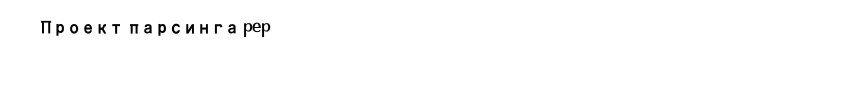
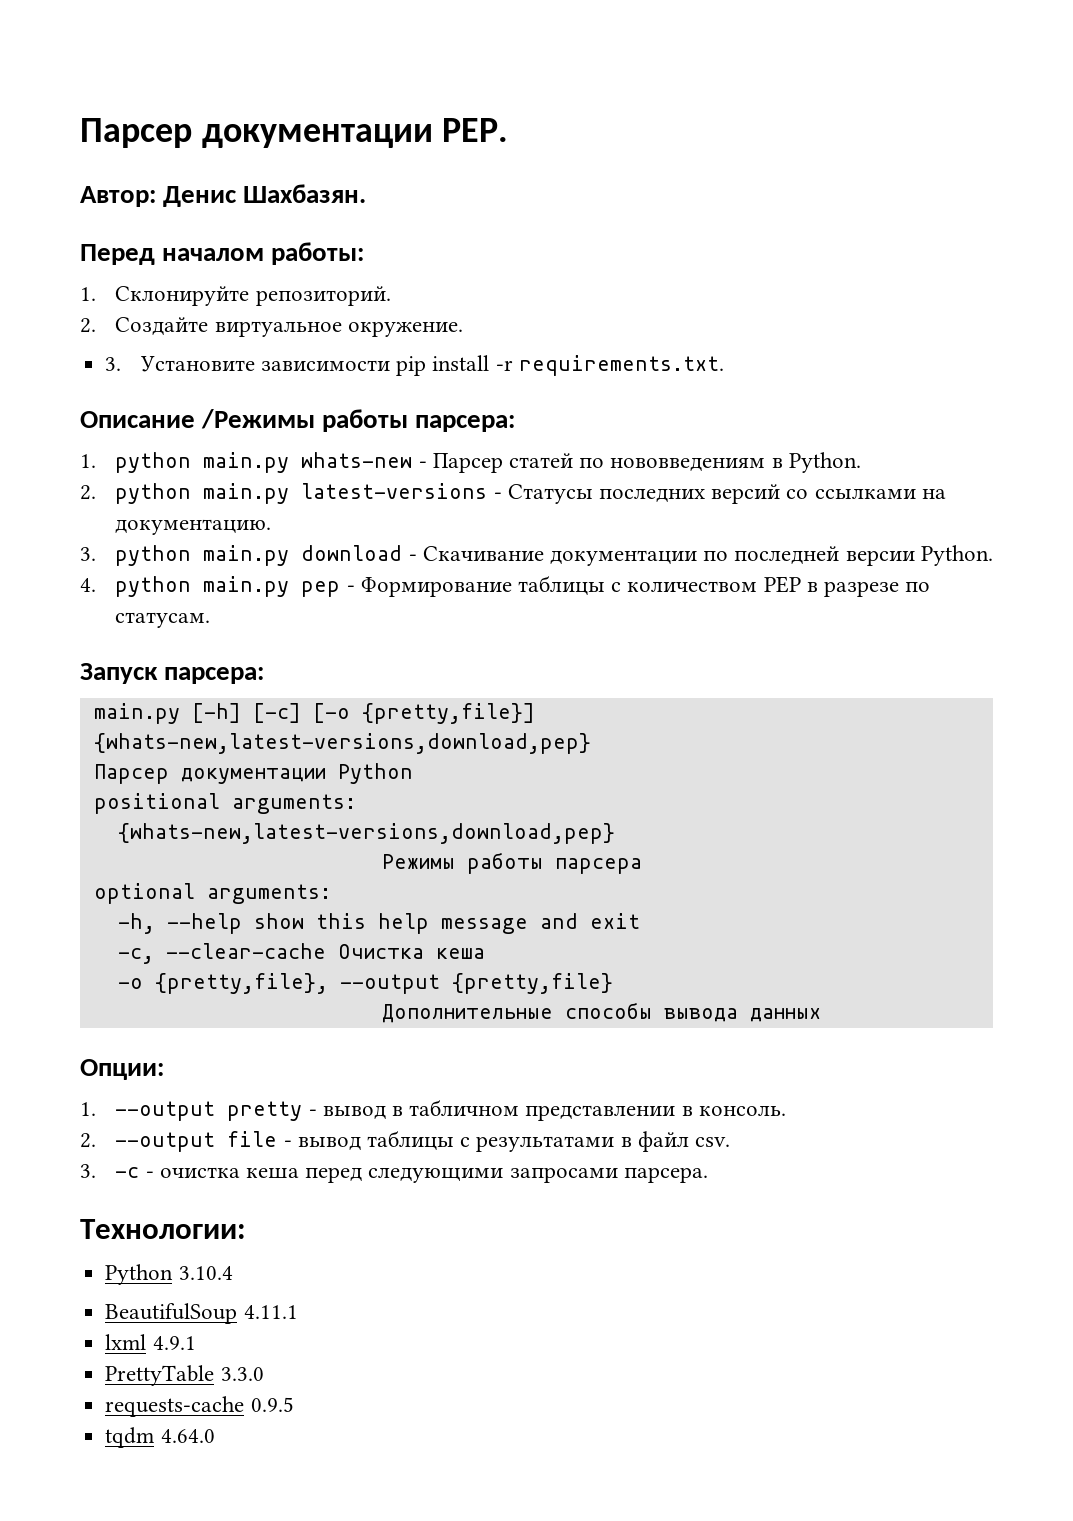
- Проект парсинга pep
+ Парсер документации PEP.
+ Автор: Денис Шахбазян.
+ Перед началом работы:
+ 1. Склонируйте репозиторий.
+ 2. Создайте виртуальное окружение.
+ 3. Установите зависимости pip install -r requirements.txt.
+ Описание /Режимы работы парсера:
+ 1. python main.py whats-new - Парсер статей по нововведениям в Python.
+ 2. python main.py latest-versions - Статусы последних версий со ссылками на документацию.
+ 3. python main.py download - Скачивание документации по последней версии Python.
+ 4. python main.py pep - Формирование таблицы с количеством PEP в разрезе по статусам.
+ Запуск парсера:
+ main.py [-h] [-c] [-o {pretty,file}] {whats-new,latest-versions,download,pep}
+ Парсер документации Python
+ positional arguments:
+ {whats-new,latest-versions,download,pep}
+ Режимы работы парсера
+ optional arguments:
+ -h, --help show this help message and exit
+ -c, --clear-cache Очистка кеша
+ -o {pretty,file}, --output {pretty,file}
+ Дополнительные способы вывода данных
+ Опции:
+ 1. --output pretty - вывод в табличном представлении в консоль.
+ 2. --output file - вывод таблицы с результатами в файл csv.
+ 3. -c - очистка кеша перед следующими запросами парсера.
+ Технологии:
+ Python 3.10.4
+ BeautifulSoup 4.11.1
+ lxml 4.9.1
+ PrettyTable 3.3.0
+ requests-cache 0.9.5
+ tqdm 4.64.0

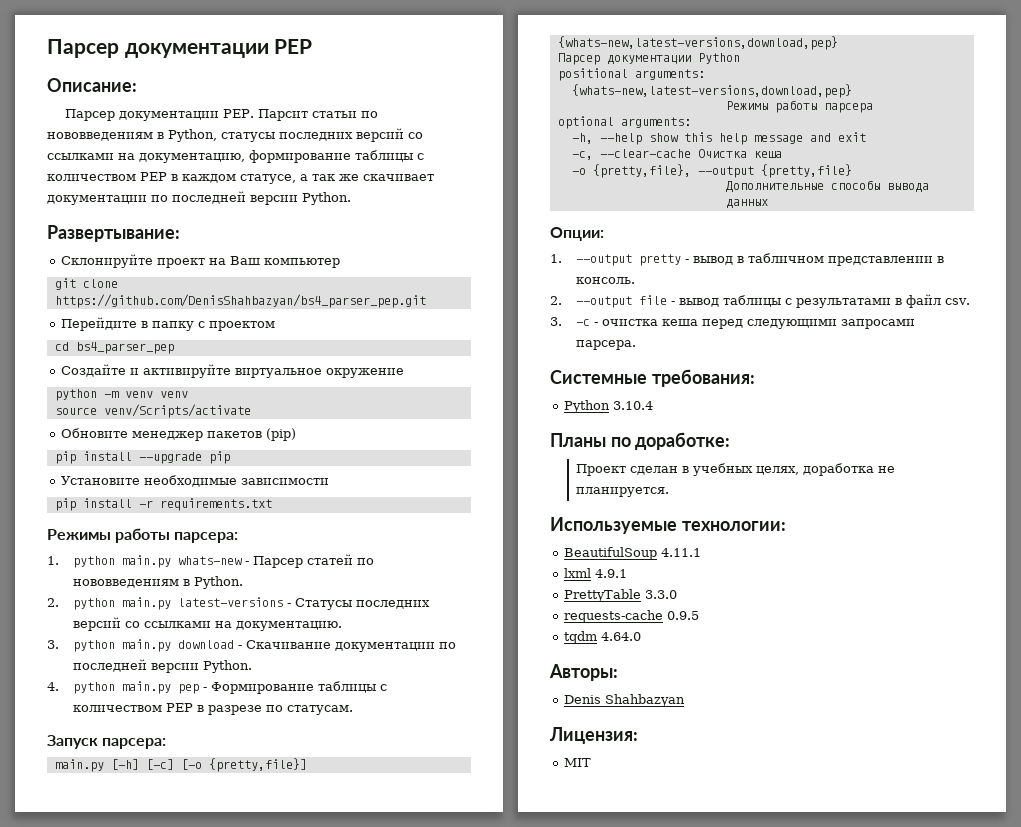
- Парсер документации PEP.
- Автор: Денис Шахбазян.
- Перед началом работы:
- 1. Склонируйте репозиторий.
- 2. Создайте виртуальное окружение.
- 3. Установите зависимости pip install -r requirements.txt.
- Описание /Режимы работы парсера:
+ Парсер документации PEP
+ Описание:
+ Парсер документации PEP. Парсит статьи по нововведениям в Python, статусы последних версий со ссылками на документацию, формирование таблицы с количеством PEP в каждом статусе, а так же скачивает документации по последней версии Python.
+ Развертывание:
+ Склонируйте проект на Ваш компьютер
+ git clone https://github.com/DenisShahbazyan/bs4_parser_pep.git
+ Перейдите в папку с проектом
+ cd bs4_parser_pep
+ Создайте и активируйте виртуальное окружение
+ python -m venv venv
+ source venv/Scripts/activate
+ Обновите менеджер пакетов (pip)
+ pip install --upgrade pip
+ Установите необходимые зависимости
+ pip install -r requirements.txt
+ Режимы работы парсера:
- Технологии:
+ Системные требования:
+ Планы по доработке:
+ Проект сделан в учебных целях, доработка не планируется.
+ Используемые технологии:
+ Авторы:
+ Denis Shahbazyan
+ Лицензия:
+ MIT

